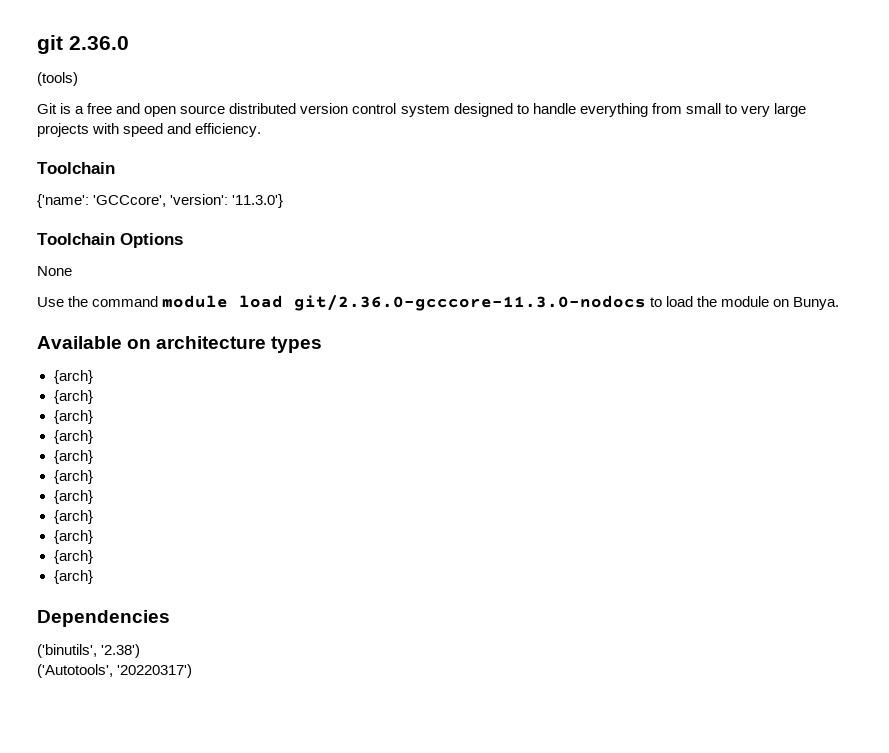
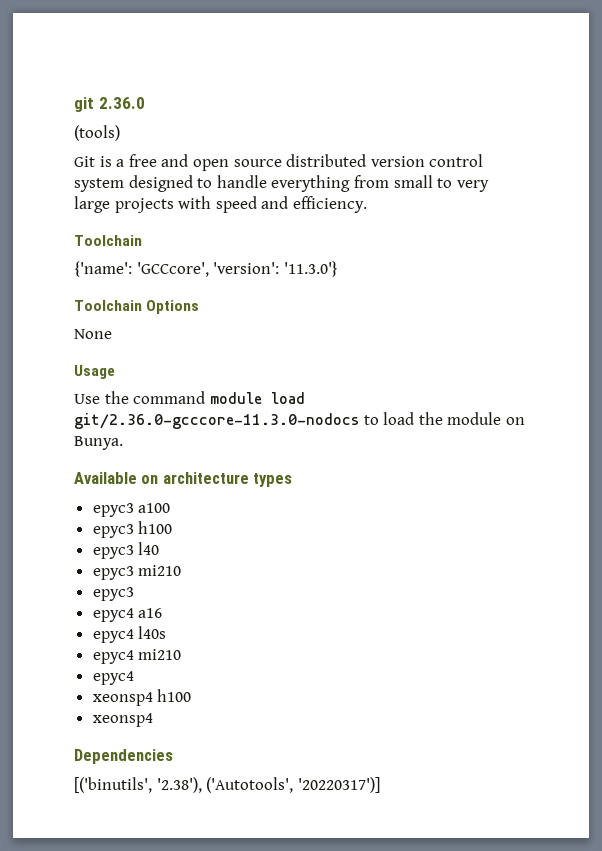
+ Usage
  Available on architecture types
- {arch}
- {arch}
- {arch}
- {arch}
- {arch}
- {arch}
- {arch}
- {arch}
- {arch}
- {arch}
- {arch}
+ epyc3 a100
+ epyc3 h100
+ epyc3 l40
+ epyc3 mi210
+ epyc3
+ epyc4 a16
+ epyc4 l40s
+ epyc4 mi210
+ epyc4
+ xeonsp4 h100
+ xeonsp4
  Dependencies
- ('binutils', '2.38')
- ('Autotools', '20220317')
+ [('binutils', '2.38'), ('Autotools', '20220317')]

